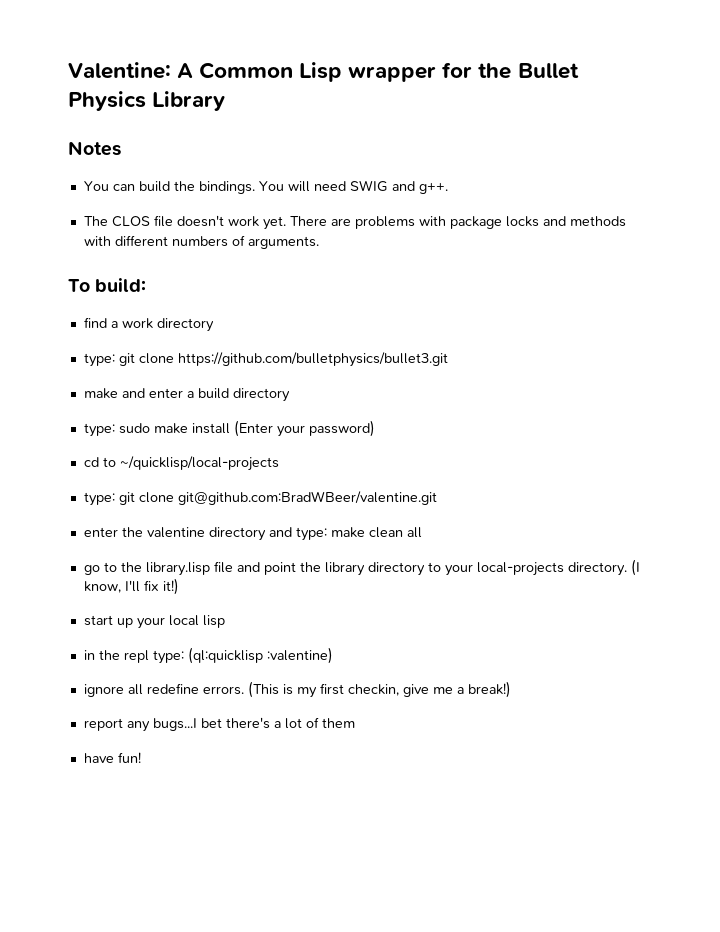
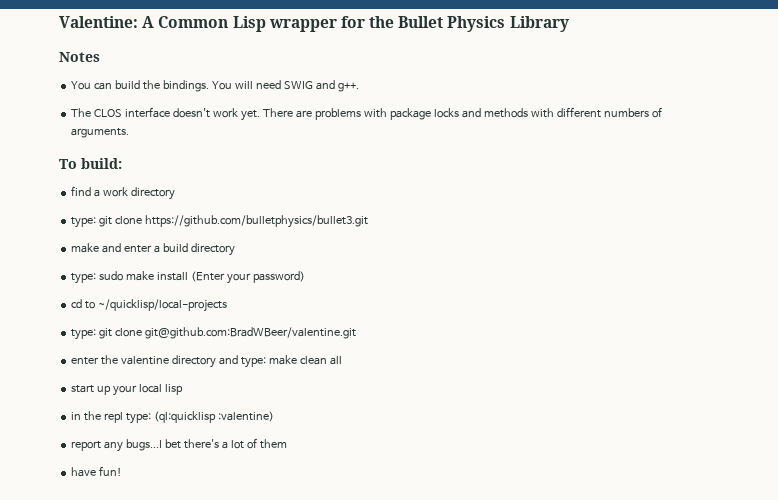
- The CLOS file doesn't work yet.
+ The CLOS interface doesn't work yet.
- go to the library.lisp file and point the library directory to your local-projects directory. (I know, I'll fix it!)
- ignore all redefine errors. (This is my first checkin, give me a break!)

